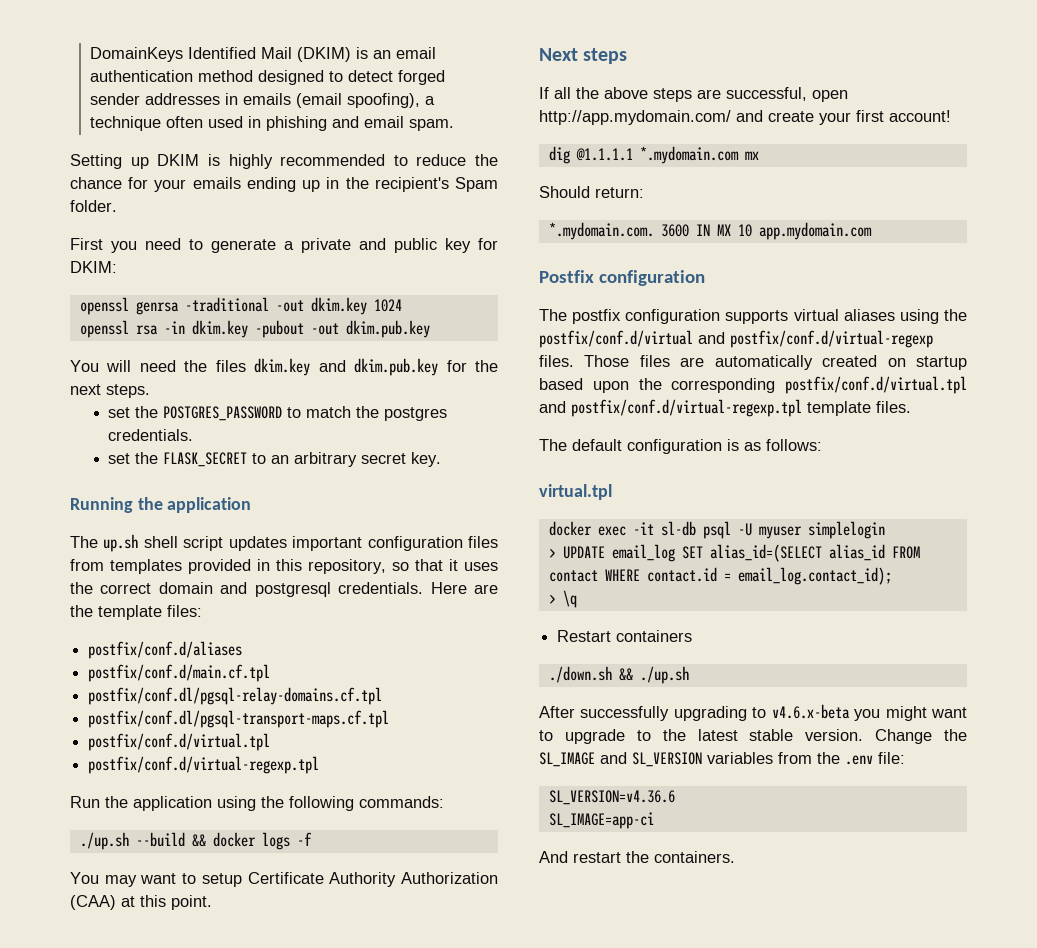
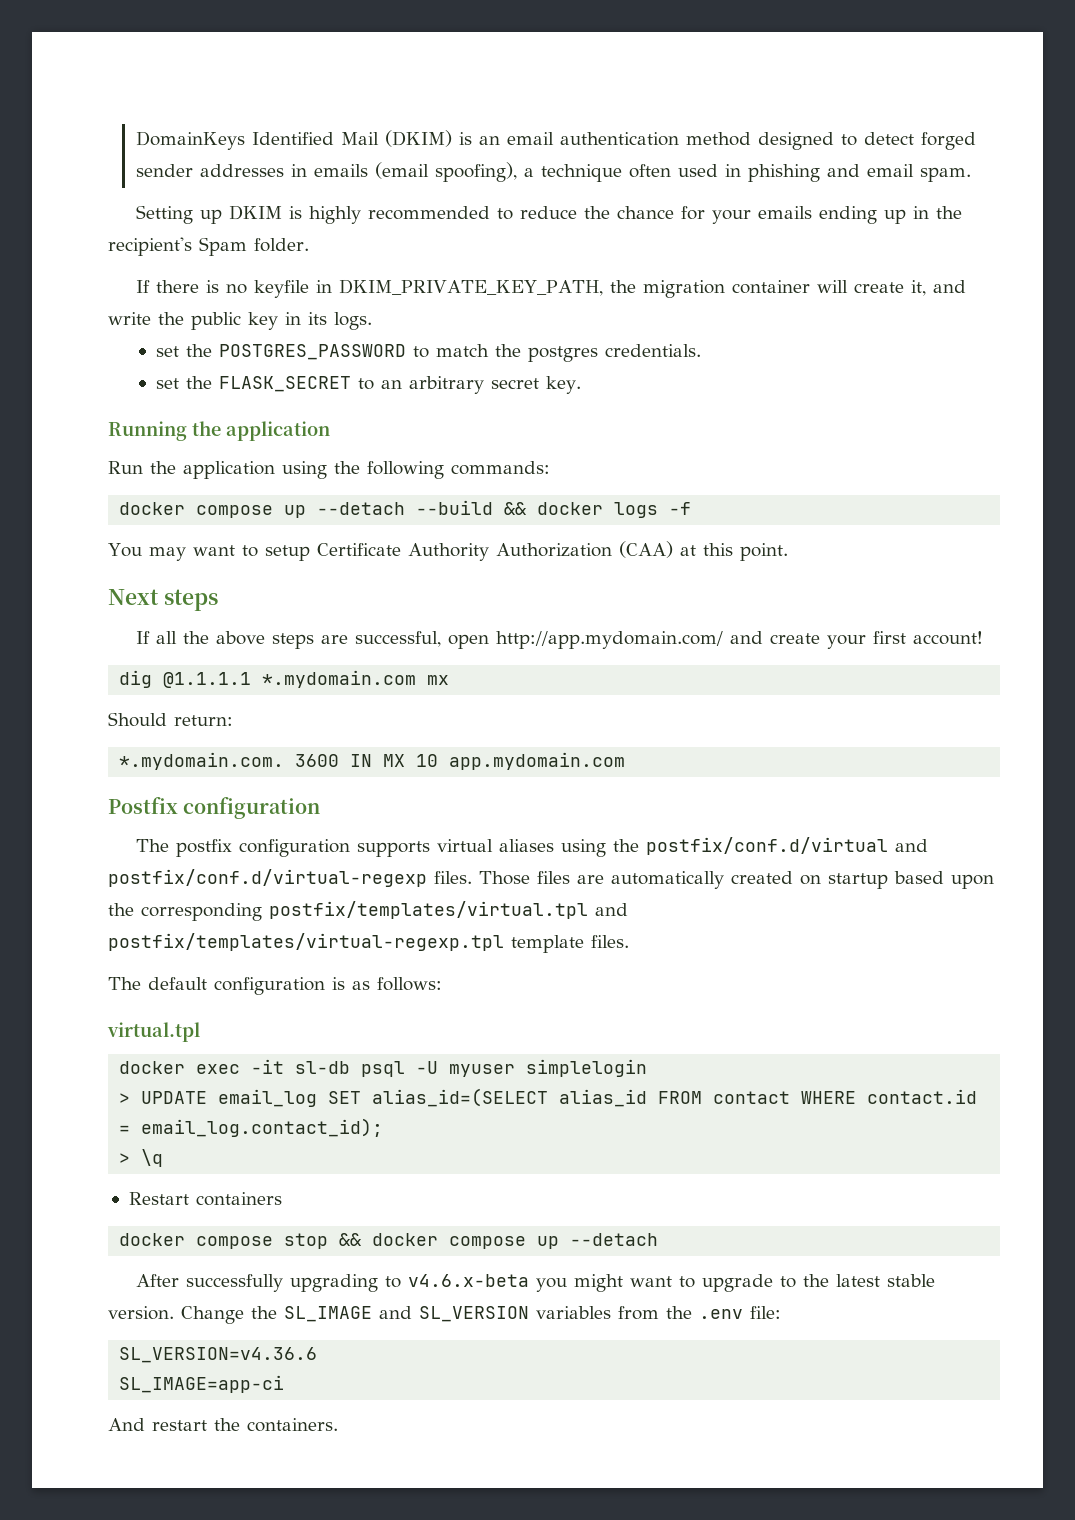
- First you need to generate a private and public key for DKIM:
- openssl genrsa -traditional -out dkim.key 1024
- openssl rsa -in dkim.key -pubout -out dkim.pub.key
- You will need the files dkim.key and dkim.pub.key for the next steps.
+ If there is no keyfile in DKIM_PRIVATE_KEY_PATH, the migration container will create it, and write the public key in its logs.
- The up.sh shell script updates important configuration files from templates provided in this repository, so that it uses the correct domain and postgresql credentials. Here are the template files:
- postfix/conf.d/aliases
- postfix/conf.d/main.cf.tpl
- postfix/conf.dl/pgsql-relay-domains.cf.tpl
- postfix/conf.dl/pgsql-transport-maps.cf.tpl
- postfix/conf.d/virtual.tpl
- postfix/conf.d/virtual-regexp.tpl
- ./up.sh --build && docker logs -f
+ docker compose up --detach --build && docker logs -f
- Those files are automatically created on startup based upon the corresponding postfix/conf.d/virtual.tpl and postfix/conf.d/virtual-regexp.tpl template files.
+ Those files are automatically created on startup based upon the corresponding postfix/templates/virtual.tpl and postfix/templates/virtual-regexp.tpl template files.
- ./down.sh && ./up.sh
+ docker compose stop && docker compose up --detach

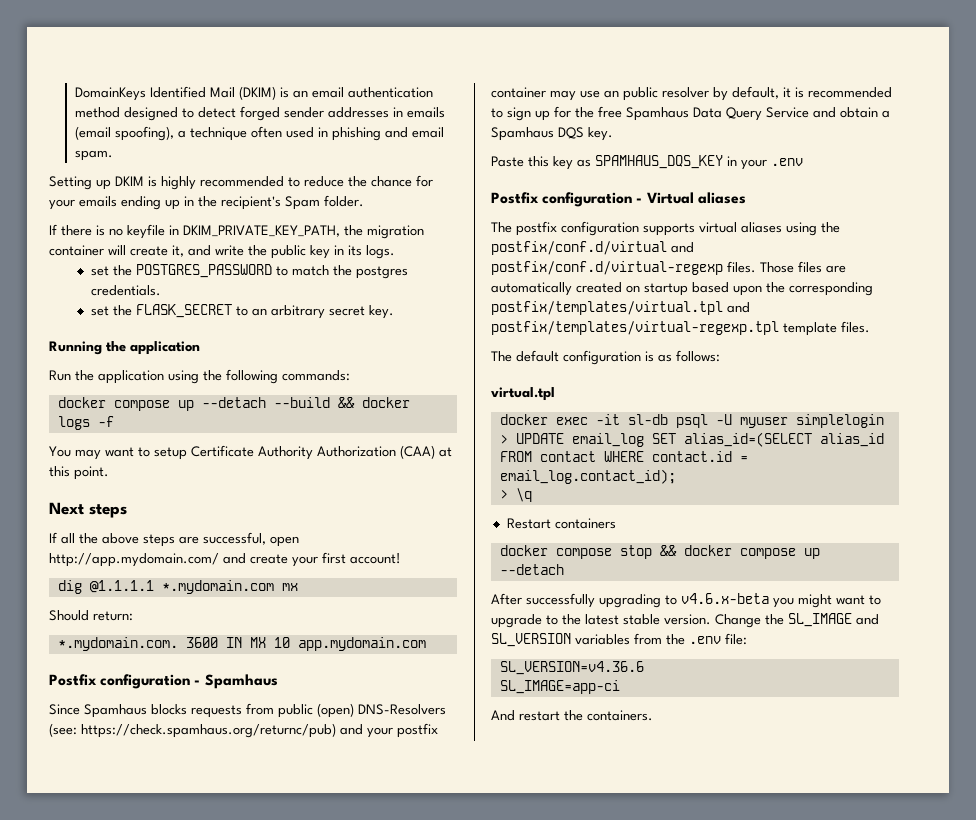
- Postfix configuration
+ Postfix configuration - Spamhaus
+ Since Spamhaus blocks requests from public (open) DNS-Resolvers (see: https://check.spamhaus.org/returnc/pub) and your postfix container may use an public resolver by default, it is recommended to sign up for the free Spamhaus Data Query Service and obtain a Spamhaus DQS key.
+ Paste this key as SPAMHAUS_DQS_KEY in your .env
+ Postfix configuration - Virtual aliases

